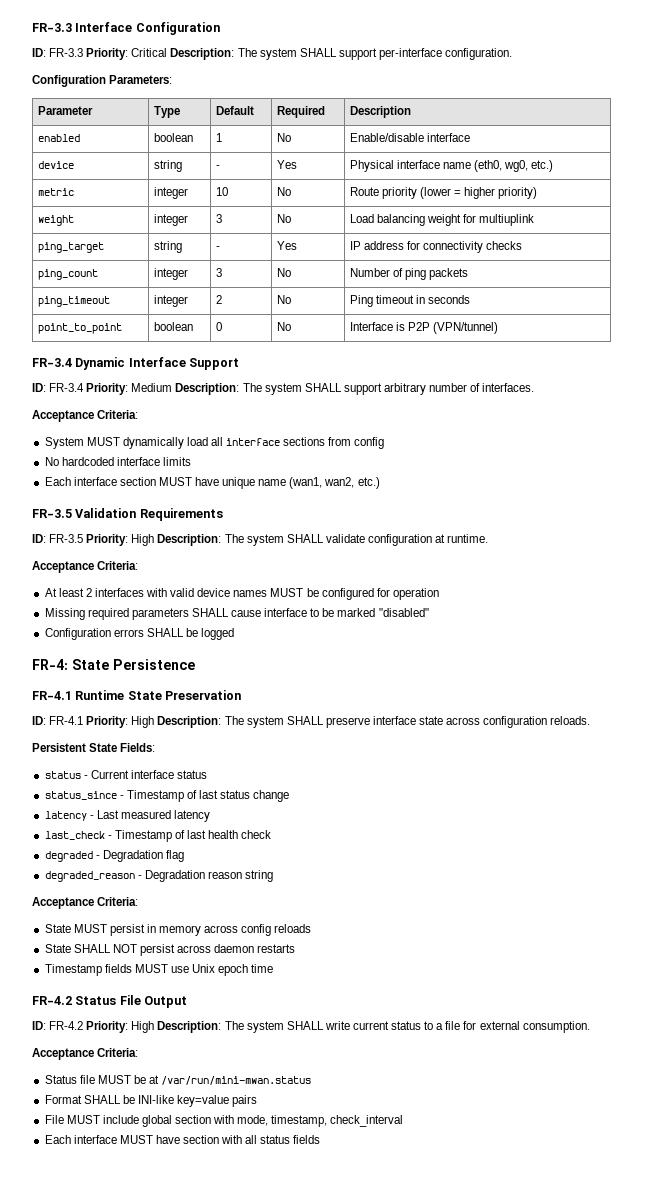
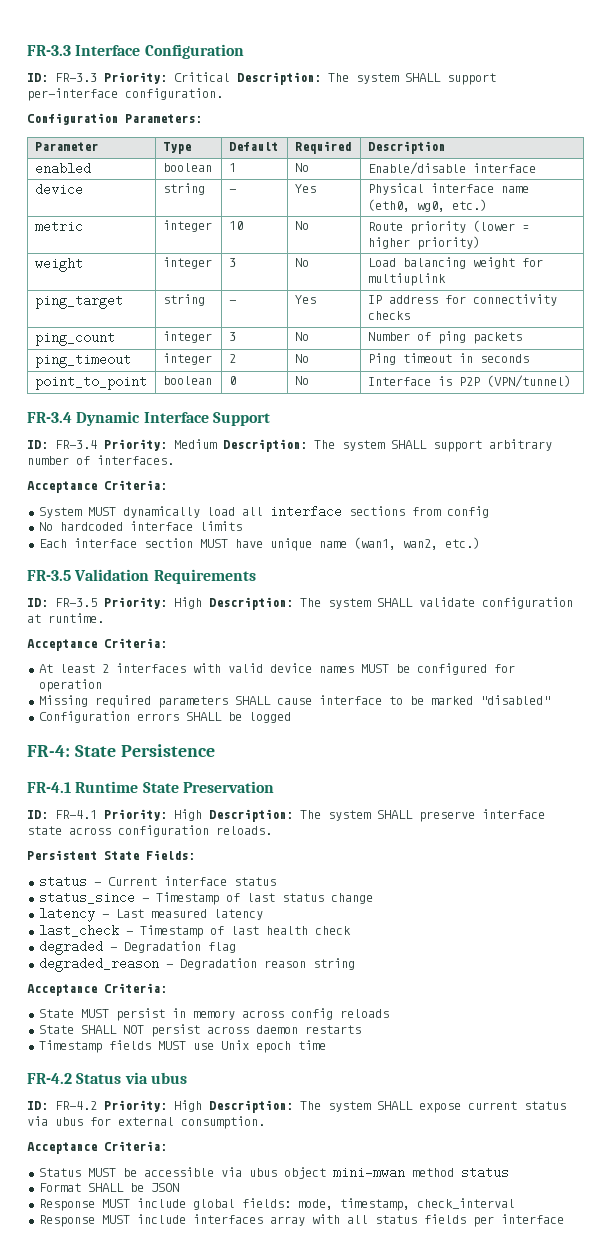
- FR-4.2 Status File Output
+ FR-4.2 Status via ubus
- ID: FR-4.2 Priority: High Description: The system SHALL write current status to a file for external consumption.
+ ID: FR-4.2 Priority: High Description: The system SHALL expose current status via ubus for external consumption.
- Status file MUST be at /var/run/mini-mwan.status
+ Status MUST be accessible via ubus object mini-mwan method status
- Format SHALL be INI-like key=value pairs
- File MUST include global section with mode, timestamp, check_interval
+ Format SHALL be JSON
+ Response MUST include global fields: mode, timestamp, check_interval
- Each interface MUST have section with all status fields
+ Response MUST include interfaces array with all status fields per interface

